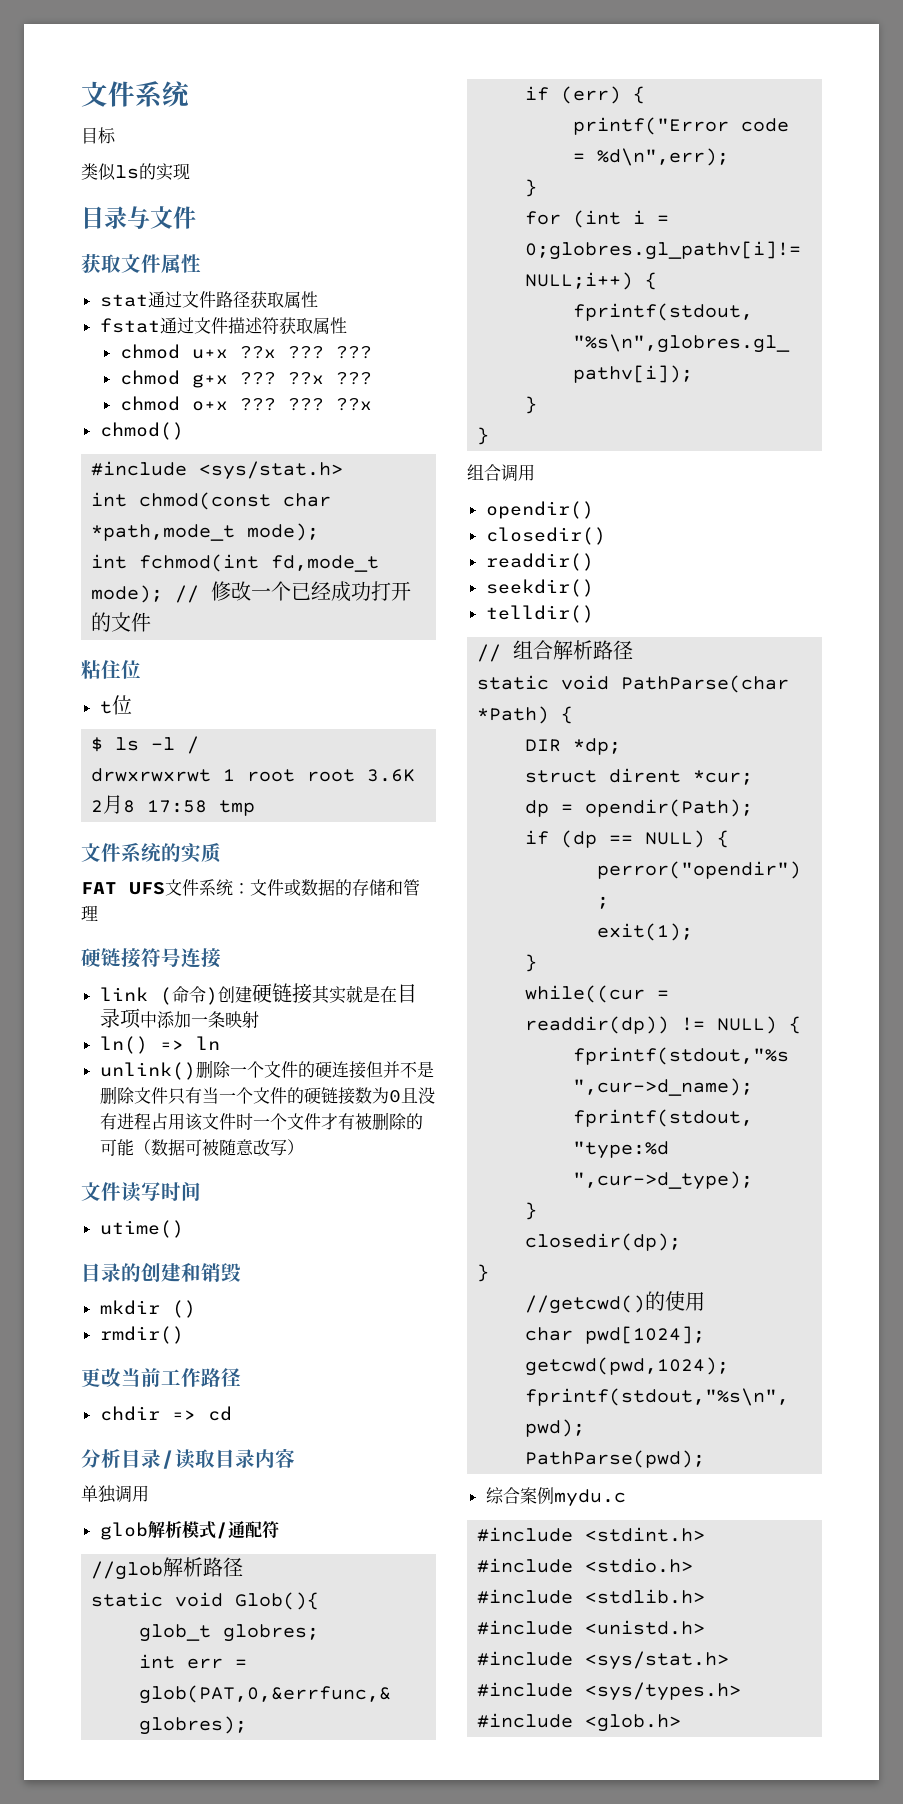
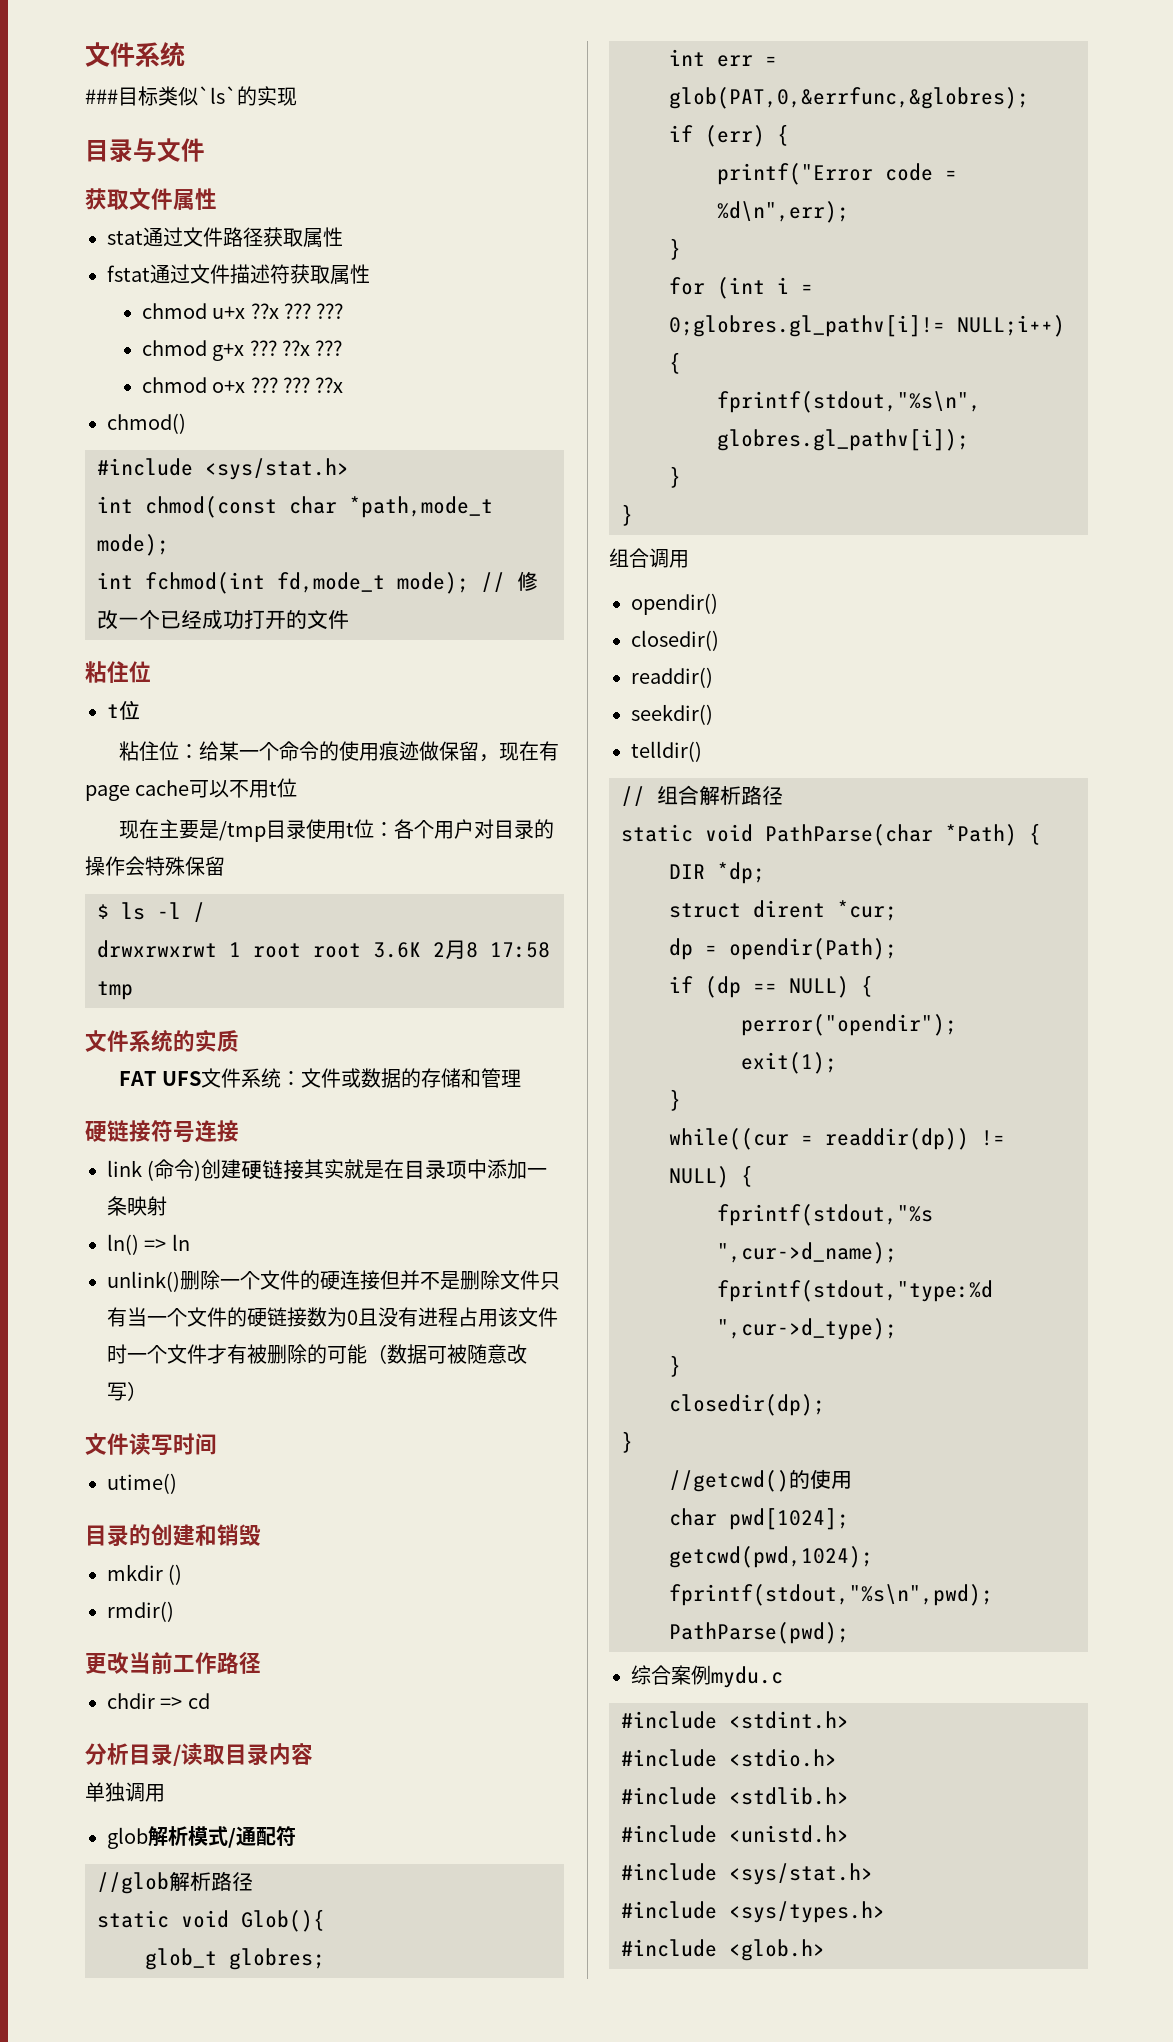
- 目标
- 类似ls的实现
+ ###目标类似`ls`的实现
+ 粘住位：给某一个命令的使用痕迹做保留，现在有page cache可以不用t位
+ 现在主要是/tmp目录使用t位：各个用户对目录的操作会特殊保留

